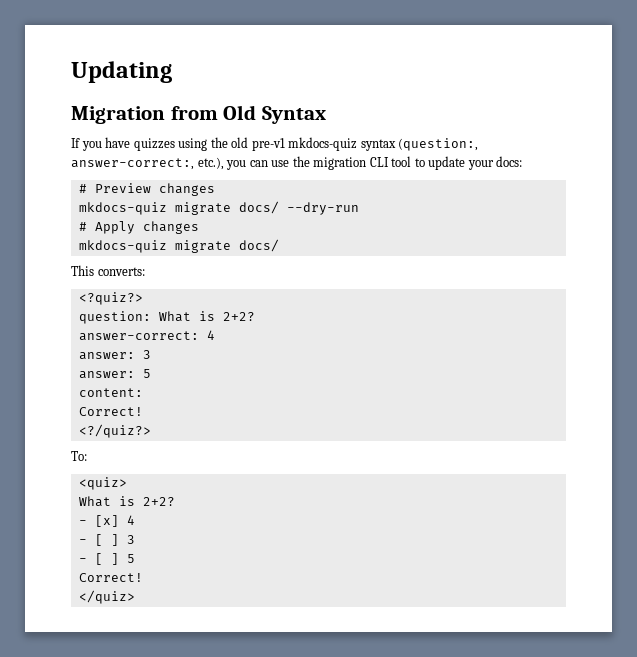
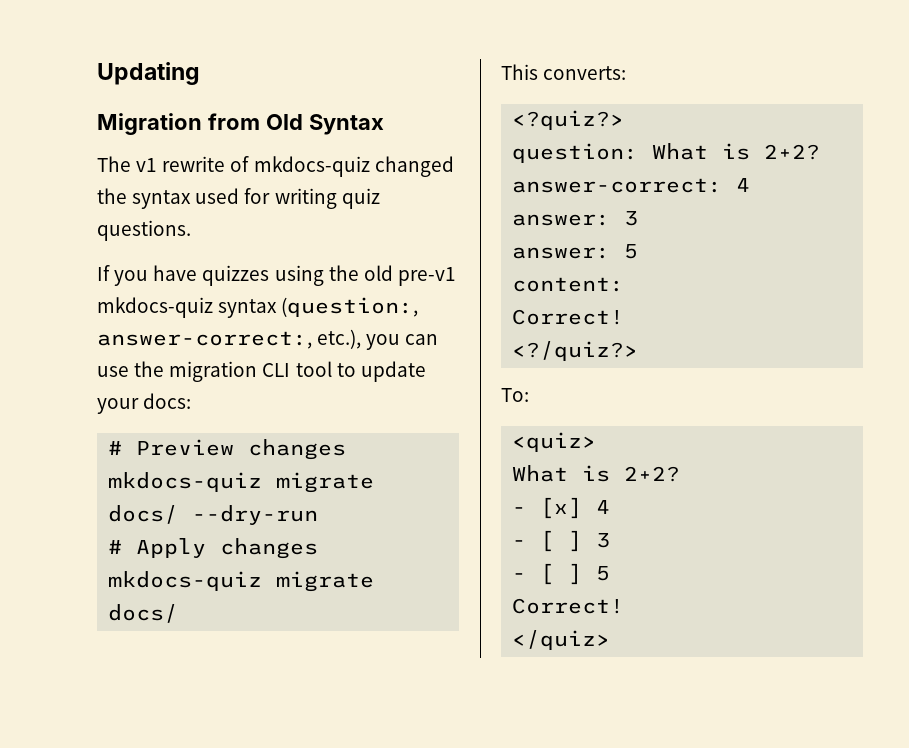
+ The v1 rewrite of mkdocs-quiz changed the syntax used for writing quiz questions.

